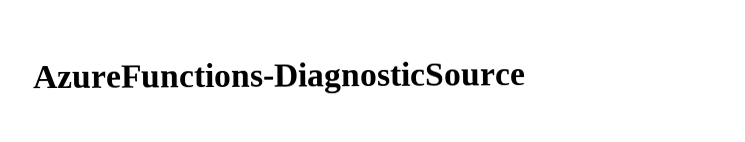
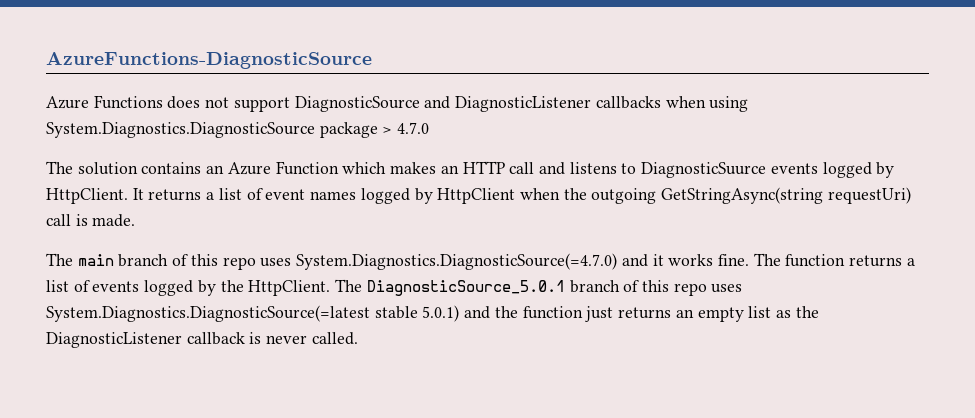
+ Azure Functions does not support DiagnosticSource and DiagnosticListener callbacks when using System.Diagnostics.DiagnosticSource package > 4.7.0
+ The solution contains an Azure Function which makes an HTTP call and listens to DiagnosticSuurce events logged by HttpClient. It returns a list of event names logged by HttpClient when the outgoing GetStringAsync(string requestUri) call is made.
+ The main branch of this repo uses System.Diagnostics.DiagnosticSource(=4.7.0) and it works fine. The function returns a list of events logged by the HttpClient. The DiagnosticSource_5.0.1 branch of this repo uses System.Diagnostics.DiagnosticSource(=latest stable 5.0.1) and the function just returns an empty list as the DiagnosticListener callback is never called.

